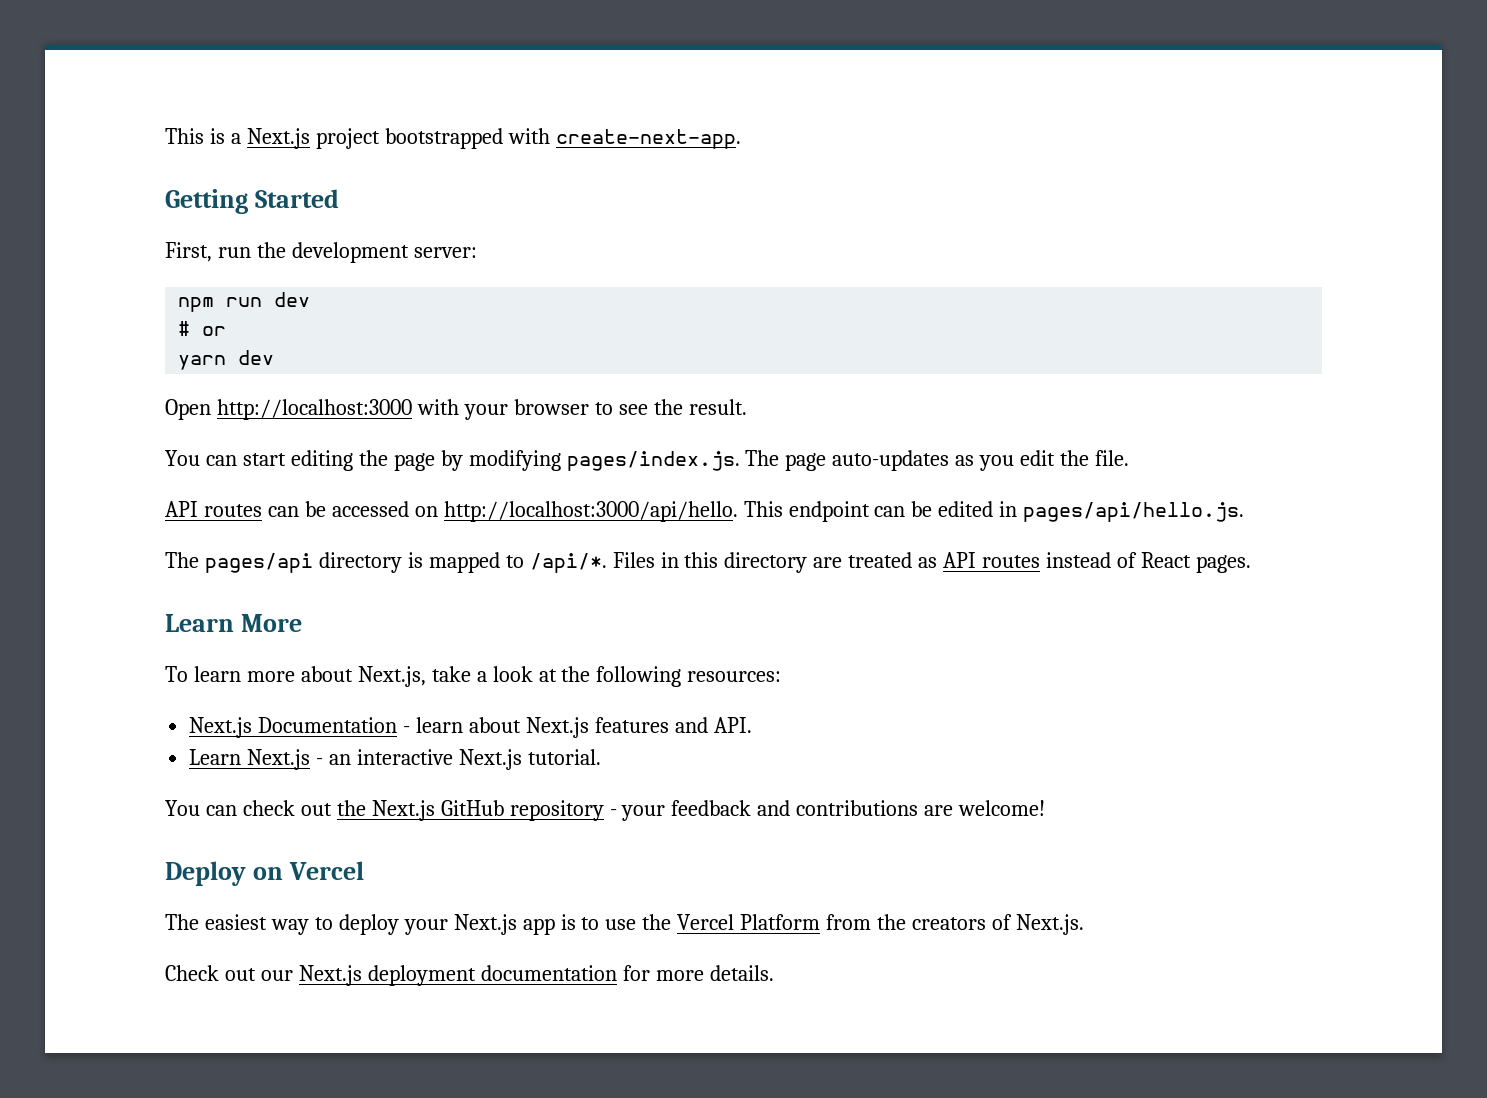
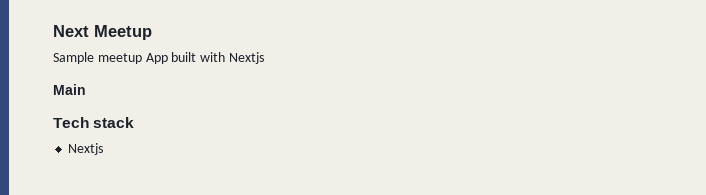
- This is a Next.js project bootstrapped with create-next-app.
- Getting Started
- First, run the development server:
- npm run dev
- # or
- yarn dev
- Open http://localhost:3000 with your browser to see the result.
- You can start editing the page by modifying pages/index.js. The page auto-updates as you edit the file.
- API routes can be accessed on http://localhost:3000/api/hello. This endpoint can be edited in pages/api/hello.js.
- The pages/api directory is mapped to /api/*. Files in this directory are treated as API routes instead of React pages.
- Learn More
- To learn more about Next.js, take a look at the following resources:
- Next.js Documentation - learn about Next.js features and API.
- Learn Next.js - an interactive Next.js tutorial.
- You can check out the Next.js GitHub repository - your feedback and contributions are welcome!
- Deploy on Vercel
- The easiest way to deploy your Next.js app is to use the Vercel Platform from the creators of Next.js.
- Check out our Next.js deployment documentation for more details.
+ Next Meetup
+ Sample meetup App built with Nextjs
+ Main
+ Tech stack
+ Nextjs

